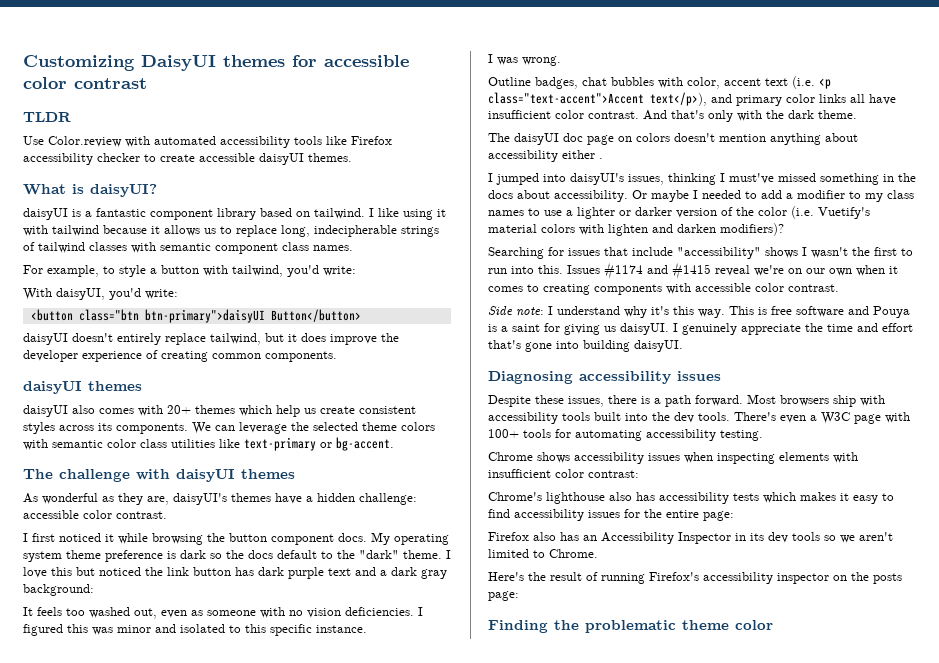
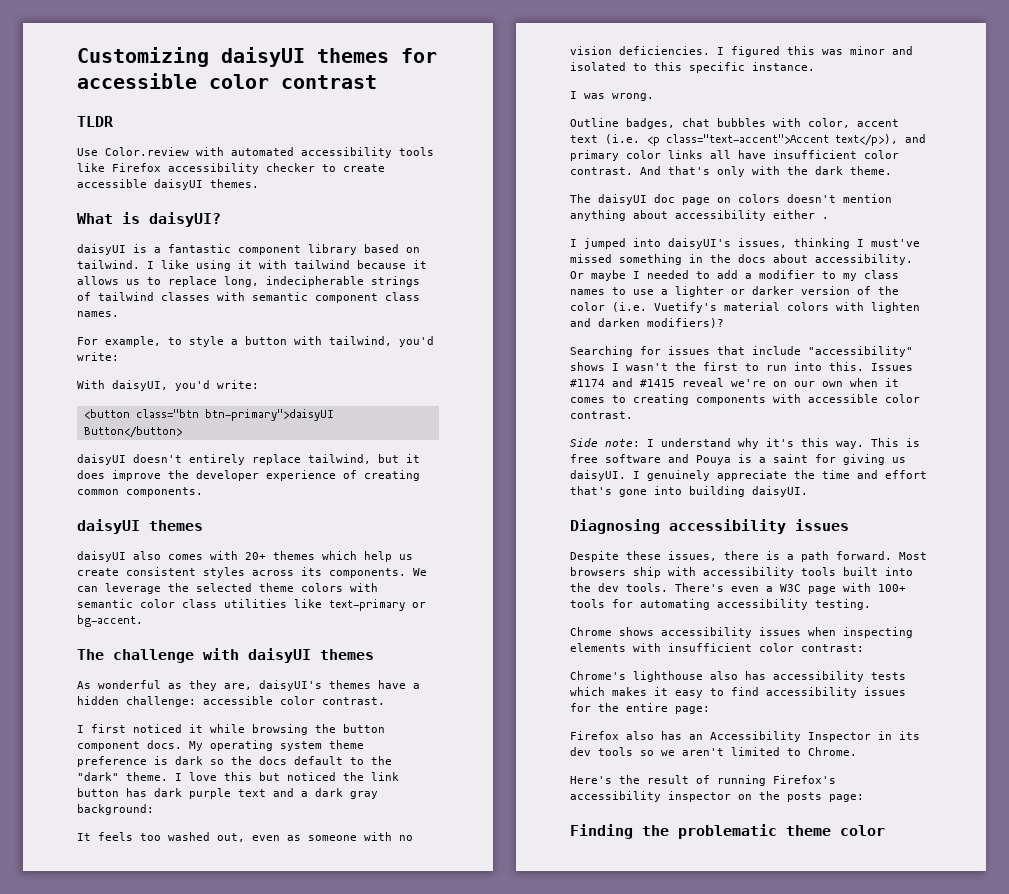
- Customizing DaisyUI themes for accessible color contrast
+ Customizing daisyUI themes for accessible color contrast

